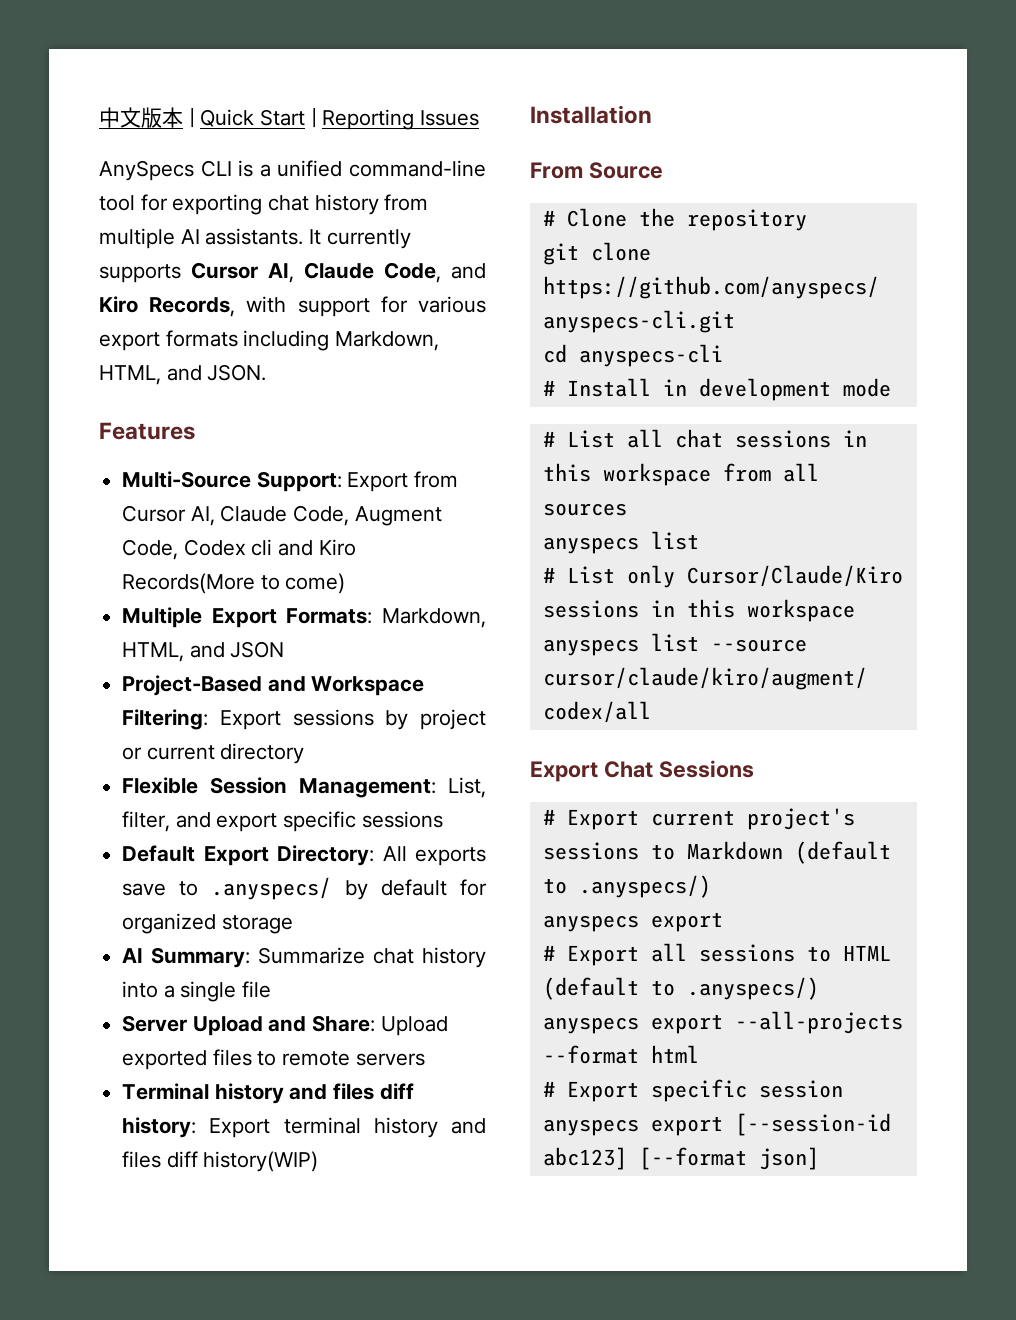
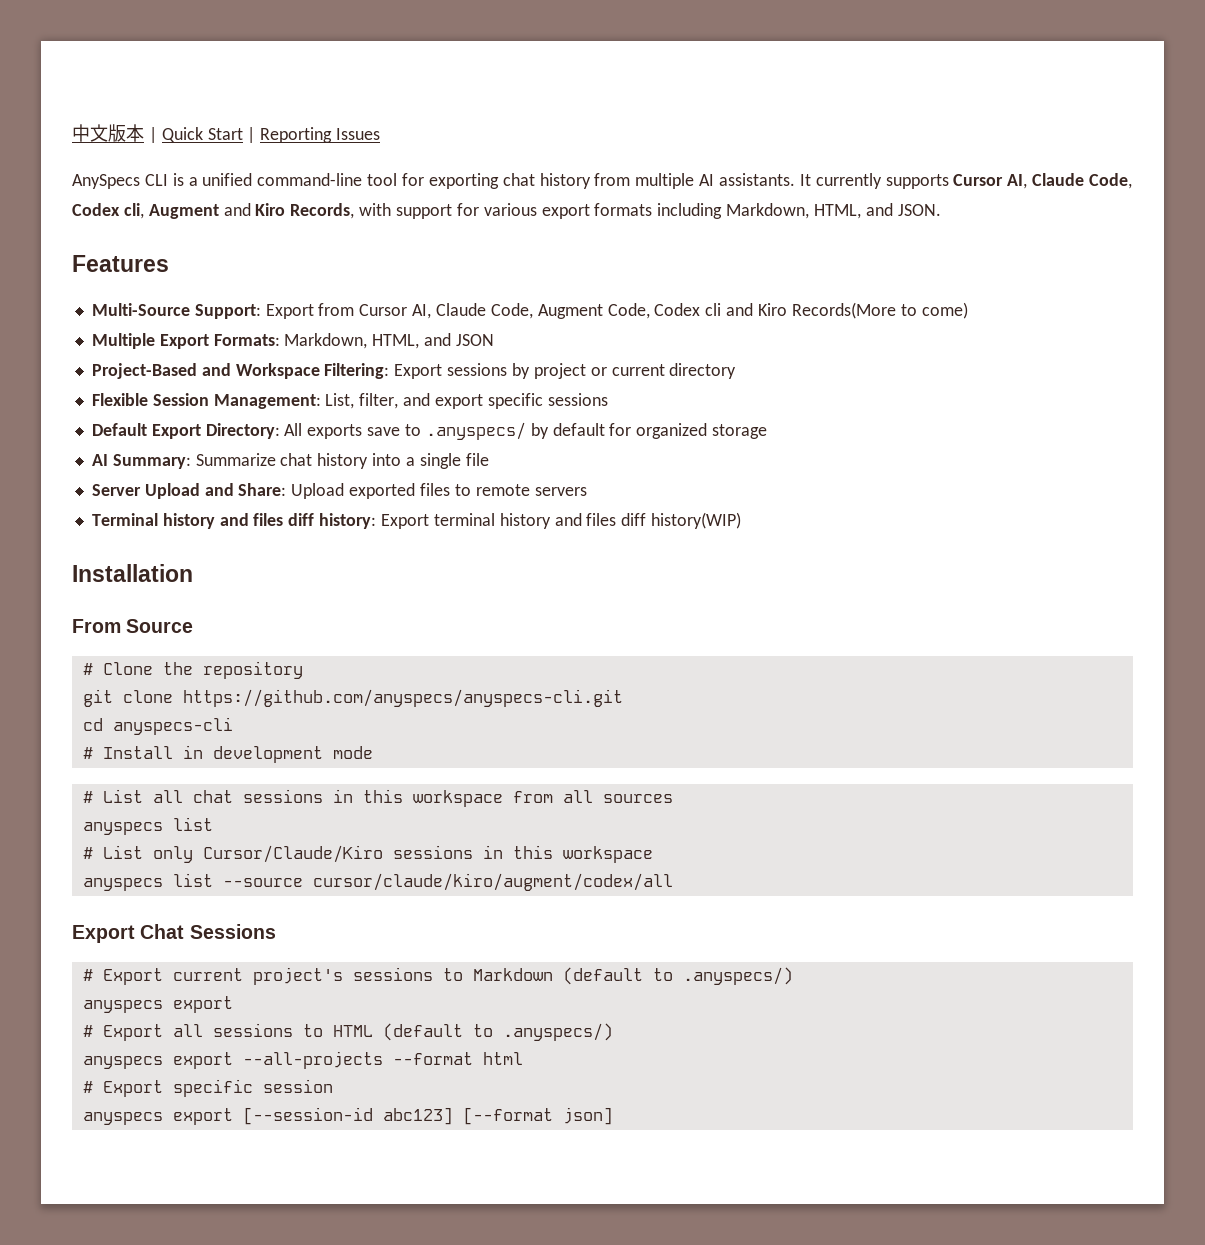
- It currently supports Cursor AI, Claude Code, and Kiro Records, with support for various export formats including Markdown, HTML, and JSON.
+ It currently supports Cursor AI, Claude Code, Codex cli, Augment and Kiro Records, with support for various export formats including Markdown, HTML, and JSON.

